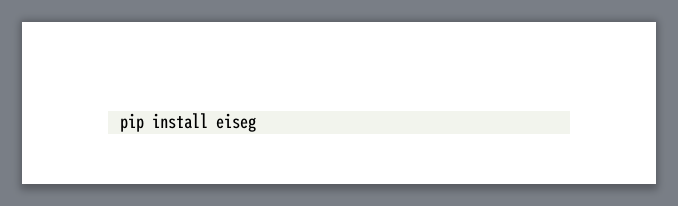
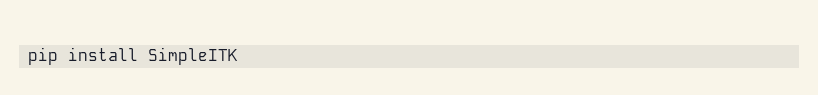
- pip install eiseg
+ pip install SimpleITK

